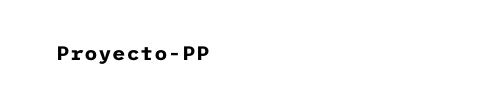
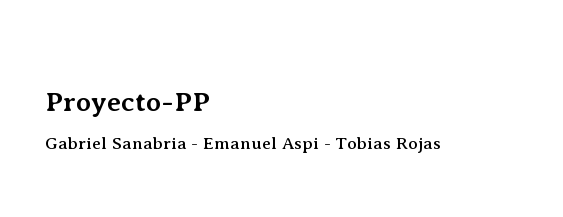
+ Gabriel Sanabria - Emanuel Aspi - Tobias Rojas

